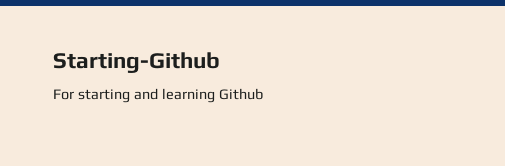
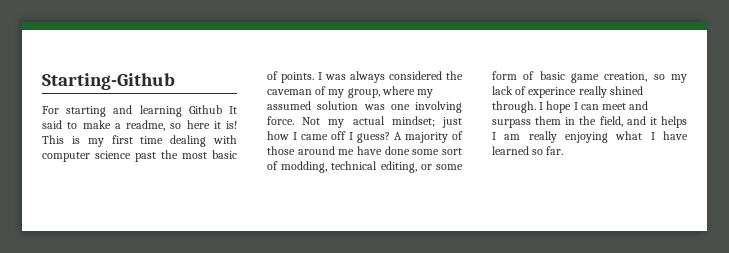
- For starting and learning Github
+ For starting and learning Github It said to make a readme, so here it is! This is my first time dealing with computer science past the most basic of points. I was always considered the caveman of my group, where my assumed solution was one involving force. Not my actual mindset; just how I came off I guess? A majority of those around me have done some sort of modding, technical editing, or some form of basic game creation, so my lack of experince really shined through. I hope I can meet and surpass them in the field, and it helps I am really enjoying what I have learned so far.

